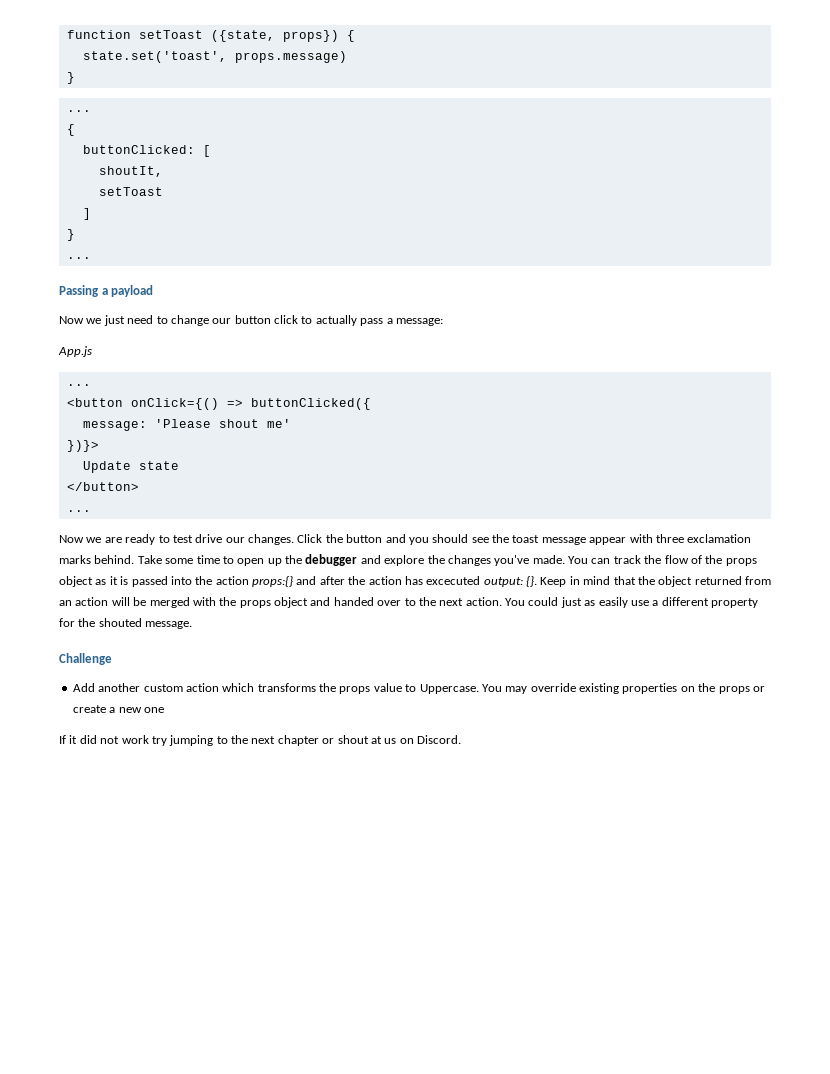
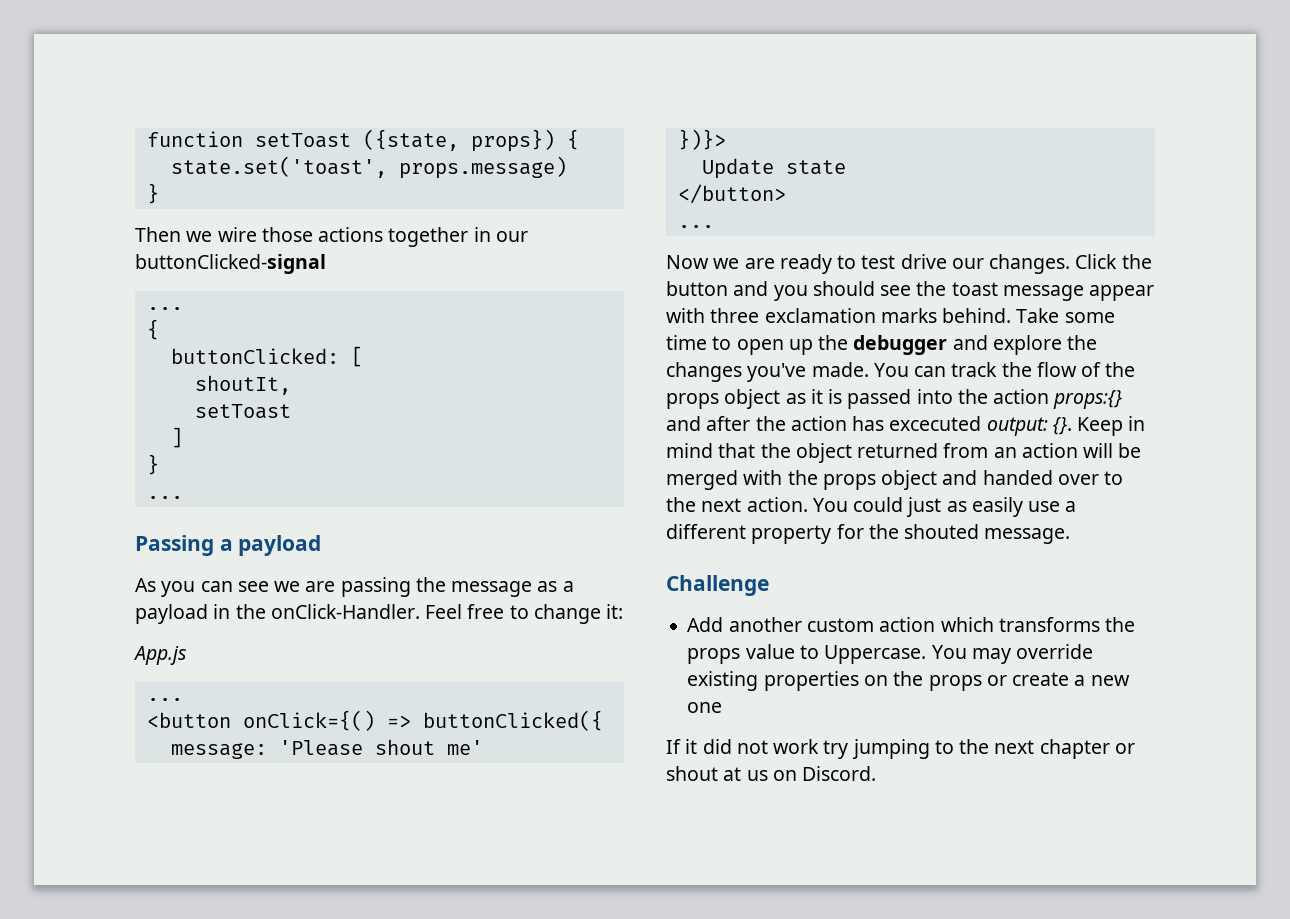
+ Then we wire those actions together in our buttonClicked-signal
- Now we just need to change our button click to actually pass a message:
+ As you can see we are passing the message as a payload in the onClick-Handler. Feel free to change it:

